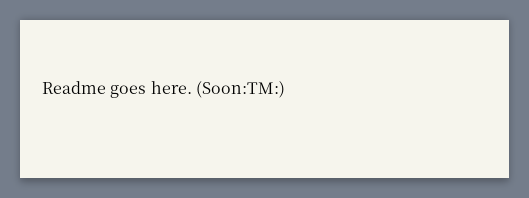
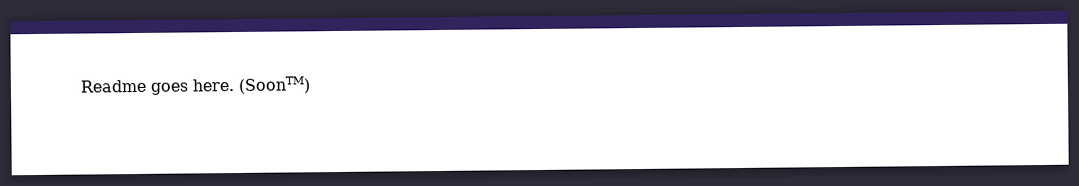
- (Soon:TM:)
+ (SoonTM)

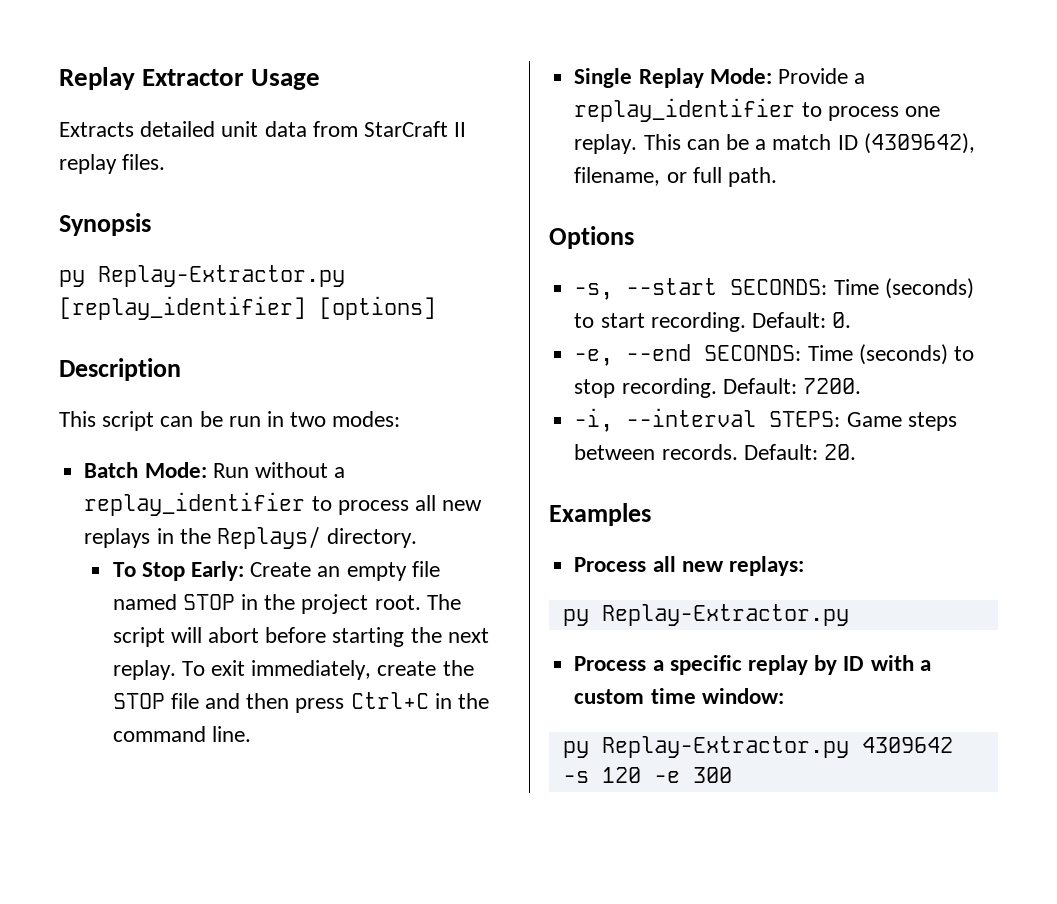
- Readme goes here. (SoonTM)
+ Replay Extractor Usage
+ Extracts detailed unit data from StarCraft II replay files.
+ Synopsis
+ py Replay-Extractor.py [replay_identifier] [options]
+ Description
+ This script can be run in two modes:
+ Batch Mode: Run without a replay_identifier to process all new replays in the Replays/ directory.
+ To Stop Early: Create an empty file named STOP in the project root. The script will abort before starting the next replay. To exit immediately, create the STOP file and then press Ctrl+C in the command line.
+ Single Replay Mode: Provide a replay_identifier to process one replay. This can be a match ID (4309642), filename, or full path.
+ Options
+ -s, --start SECONDS: Time (seconds) to start recording. Default: 0.
+ -e, --end SECONDS: Time (seconds) to stop recording. Default: 7200.
+ -i, --interval STEPS: Game steps between records. Default: 20.
+ Examples
+ Process all new replays:
+ py Replay-Extractor.py
+ Process a specific replay by ID with a custom time window:
+ py Replay-Extractor.py 4309642 -s 120 -e 300

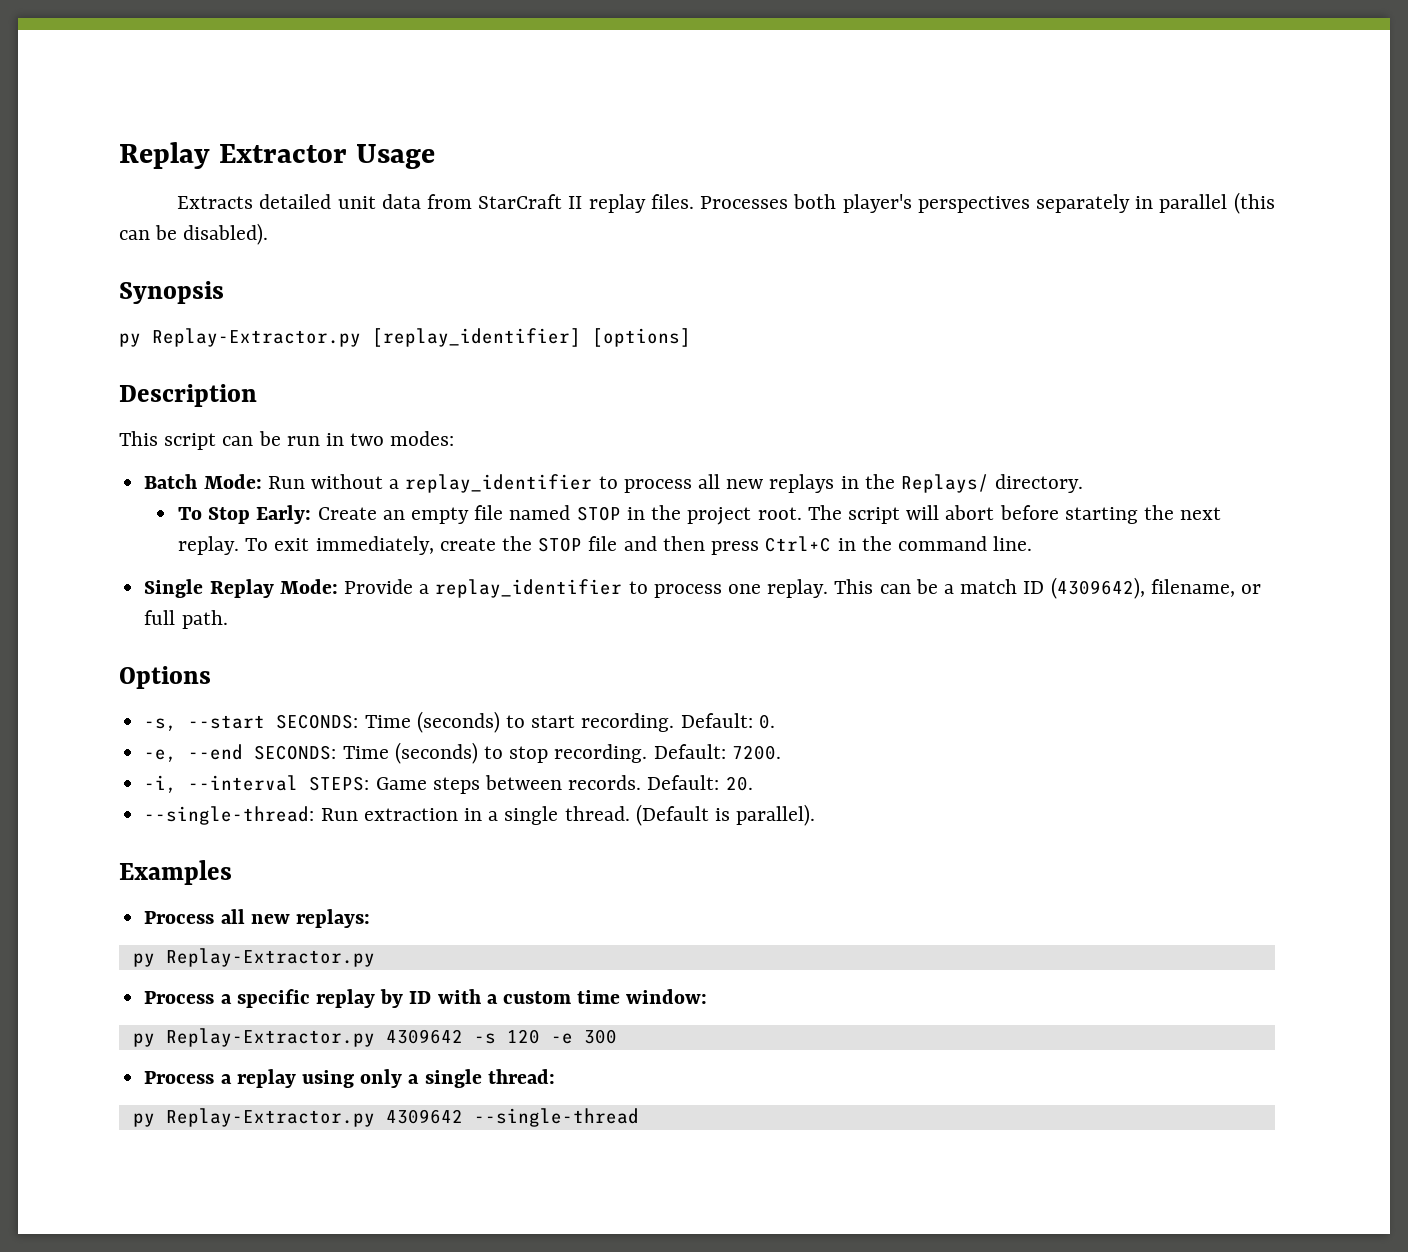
+ Processes both player's perspectives separately in parallel (this can be disabled).
+ --single-thread: Run extraction in a single thread. (Default is parallel).
+ Process a replay using only a single thread:
+ py Replay-Extractor.py 4309642 --single-thread

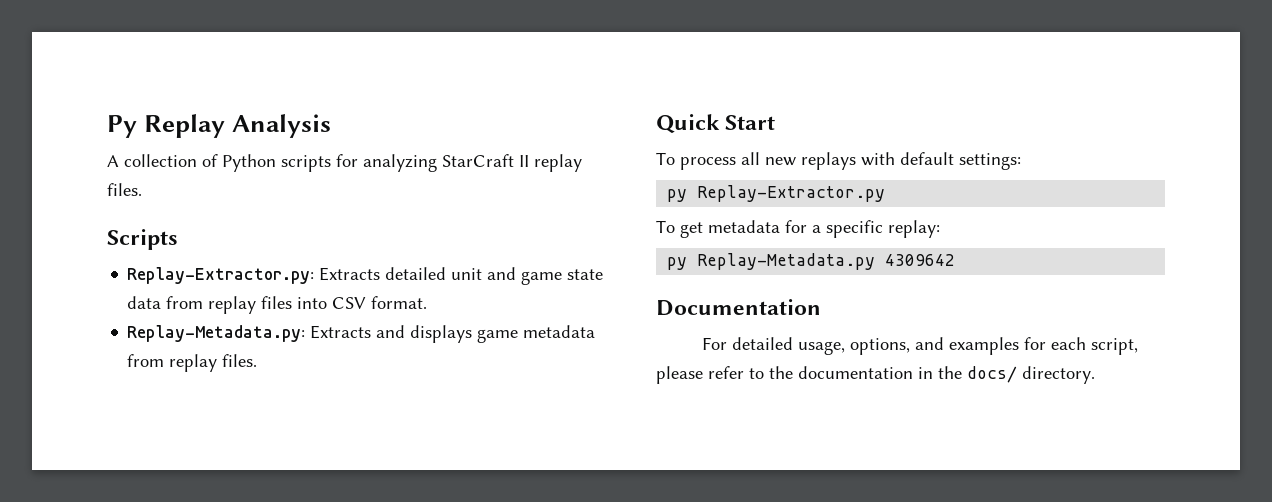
- Replay Extractor Usage
- Extracts detailed unit data from StarCraft II replay files. Processes both player's perspectives separately in parallel (this can be disabled).
- Synopsis
- py Replay-Extractor.py [replay_identifier] [options]
- Description
- This script can be run in two modes:
- Batch Mode: Run without a replay_identifier to process all new replays in the Replays/ directory.
- To Stop Early: Create an empty file named STOP in the project root. The script will abort before starting the next replay. To exit immediately, create the STOP file and then press Ctrl+C in the command line.
- Single Replay Mode: Provide a replay_identifier to process one replay. This can be a match ID (4309642), filename, or full path.
- Options
- -s, --start SECONDS: Time (seconds) to start recording. Default: 0.
- -e, --end SECONDS: Time (seconds) to stop recording. Default: 7200.
- -i, --interval STEPS: Game steps between records. Default: 20.
- --single-thread: Run extraction in a single thread. (Default is parallel).
- Examples
- Process all new replays:
+ Py Replay Analysis
+ A collection of Python scripts for analyzing StarCraft II replay files.
+ Scripts
+ Replay-Extractor.py: Extracts detailed unit and game state data from replay files into CSV format.
+ Replay-Metadata.py: Extracts and displays game metadata from replay files.
+ Quick Start
+ To process all new replays with default settings:
  py Replay-Extractor.py
- Process a specific replay by ID with a custom time window:
- py Replay-Extractor.py 4309642 -s 120 -e 300
- Process a replay using only a single thread:
- py Replay-Extractor.py 4309642 --single-thread
+ To get metadata for a specific replay:
+ py Replay-Metadata.py 4309642
+ Documentation
+ For detailed usage, options, and examples for each script, please refer to the documentation in the docs/ directory.

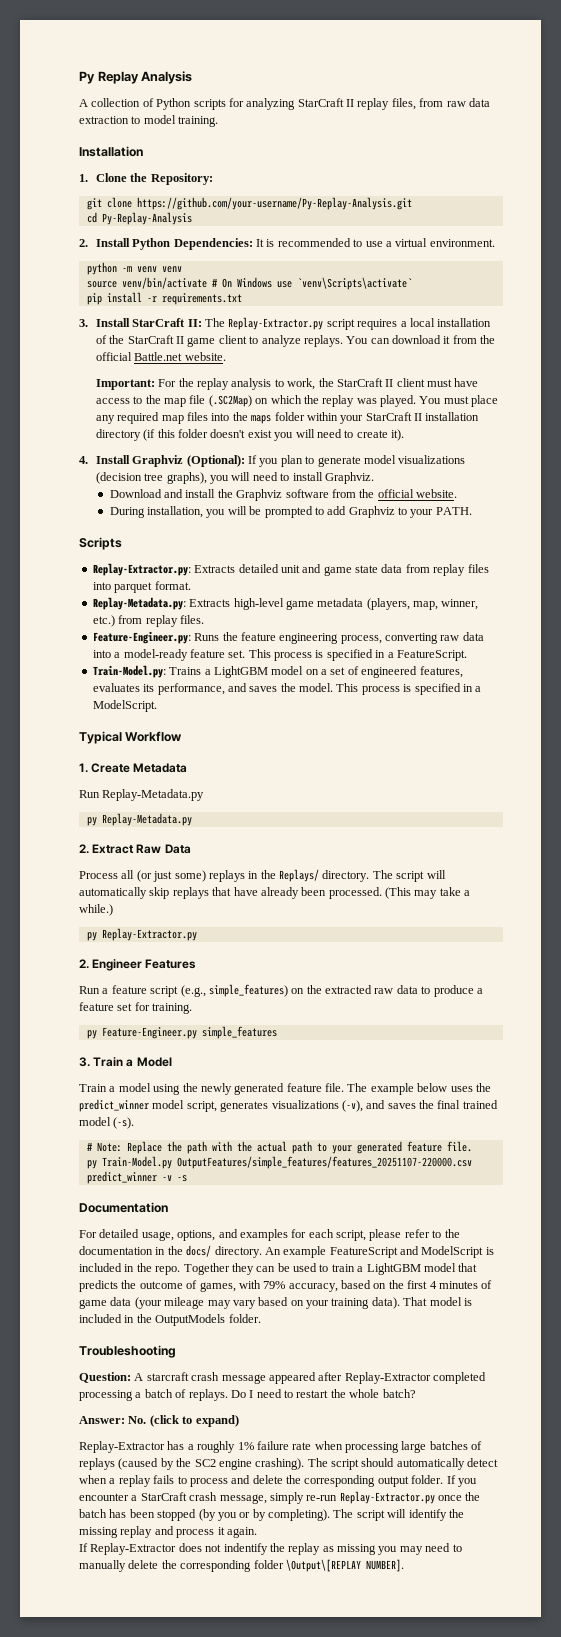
- A collection of Python scripts for analyzing StarCraft II replay files.
+ A collection of Python scripts for analyzing StarCraft II replay files, from raw data extraction to model training.
+ Installation
+ 1. Clone the Repository:
+ git clone https://github.com/your-username/Py-Replay-Analysis.git
+ cd Py-Replay-Analysis
+ 2. Install Python Dependencies: It is recommended to use a virtual environment.
+ python -m venv venv
+ source venv/bin/activate # On Windows use `venv\Scripts\activate`
+ pip install -r requirements.txt
+ 3. Install StarCraft II: The Replay-Extractor.py script requires a local installation of the StarCraft II game client to analyze replays. You can download it from the official Battle.net website.
+ Important: For the replay analysis to work, the StarCraft II client must have access to the map file (.SC2Map) on which the replay was played. You must place any required map files into the maps folder within your StarCraft II installation directory (if this folder doesn't exist you will need to create it).
+ 4. Install Graphviz (Optional): If you plan to generate model visualizations (decision tree graphs), you will need to install Graphviz.
+ Download and install the Graphviz software from the official website.
+ During installation, you will be prompted to add Graphviz to your PATH.
- Replay-Extractor.py: Extracts detailed unit and game state data from replay files into CSV format.
+ Replay-Extractor.py: Extracts detailed unit and game state data from replay files into parquet format.
- Replay-Metadata.py: Extracts and displays game metadata from replay files.
- Quick Start
- To process all new replays with default settings:
+ Replay-Metadata.py: Extracts high-level game metadata (players, map, winner, etc.) from replay files.
+ Feature-Engineer.py: Runs the feature engineering process, converting raw data into a model-ready feature set. This process is specified in a FeatureScript.
+ Train-Model.py: Trains a LightGBM model on a set of engineered features, evaluates its performance, and saves the model. This process is specified in a ModelScript.
+ Typical Workflow
+ 1. Create Metadata
+ Run Replay-Metadata.py
+ py Replay-Metadata.py
+ 2. Extract Raw Data
+ Process all (or just some) replays in the Replays/ directory. The script will automatically skip replays that have already been processed. (This may take a while.)
  py Replay-Extractor.py
- To get metadata for a specific replay:
- py Replay-Metadata.py 4309642
+ 2. Engineer Features
+ Run a feature script (e.g., simple_features) on the extracted raw data to produce a feature set for training.
+ py Feature-Engineer.py simple_features
+ 3. Train a Model
+ Train a model using the newly generated feature file. The example below uses the predict_winner model script, generates visualizations (-v), and saves the final trained model (-s).
+ # Note: Replace the path with the actual path to your generated feature file.
+ py Train-Model.py OutputFeatures/simple_features/features_20251107-220000.csv predict_winner -v -s
+ An example FeatureScript and ModelScript is included in the repo. Together they can be used to train a LightGBM model that predicts the outcome of games, with 79% accuracy, based on the first 4 minutes of game data (your mileage may vary based on your training data). That model is included in the OutputModels folder.
+ Troubleshooting
+ Question: A starcraft crash message appeared after Replay-Extractor completed processing a batch of replays. Do I need to restart the whole batch?
+ Answer: No. (click to expand)
+ Replay-Extractor has a roughly 1% failure rate when processing large batches of replays (caused by the SC2 engine crashing). The script should automatically detect when a replay fails to process and delete the corresponding output folder. If you encounter a StarCraft crash message, simply re-run Replay-Extractor.py once the batch has been stopped (by you or by completing). The script will identify the missing replay and process it again.
+ If Replay-Extractor does not indentify the replay as missing you may need to manually delete the corresponding folder \Output\[REPLAY NUMBER].

